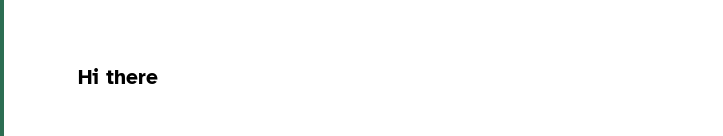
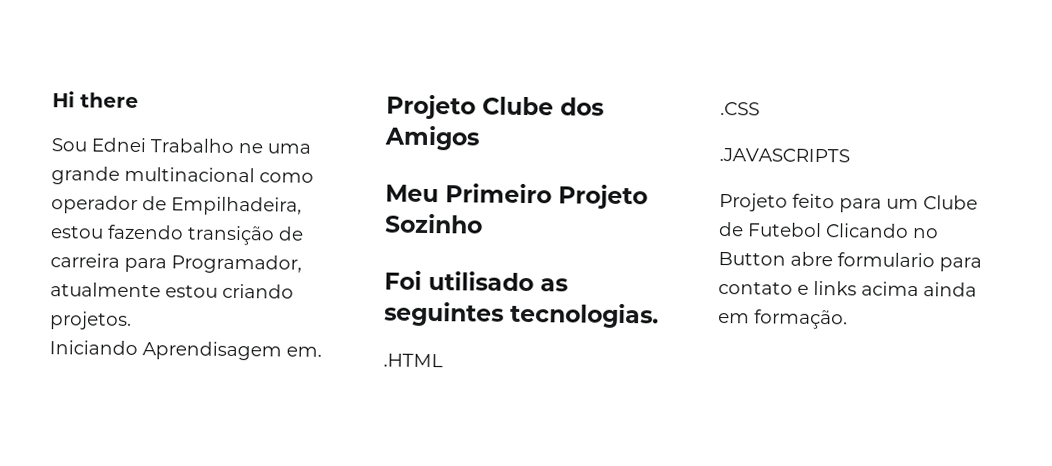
+ Sou Ednei Trabalho ne uma grande multinacional como operador de Empilhadeira, estou fazendo transição de carreira para Programador, atualmente estou criando projetos.
+ Iniciando Aprendisagem em.
+ Projeto Clube dos Amigos
+ Meu Primeiro Projeto Sozinho
+ Foi utilisado as seguintes tecnologias.
+ .HTML
+ .CSS
+ .JAVASCRIPTS
+ Projeto feito para um Clube de Futebol Clicando no Button abre formulario para contato e links acima ainda em formação.

